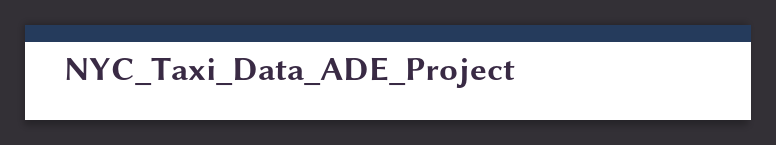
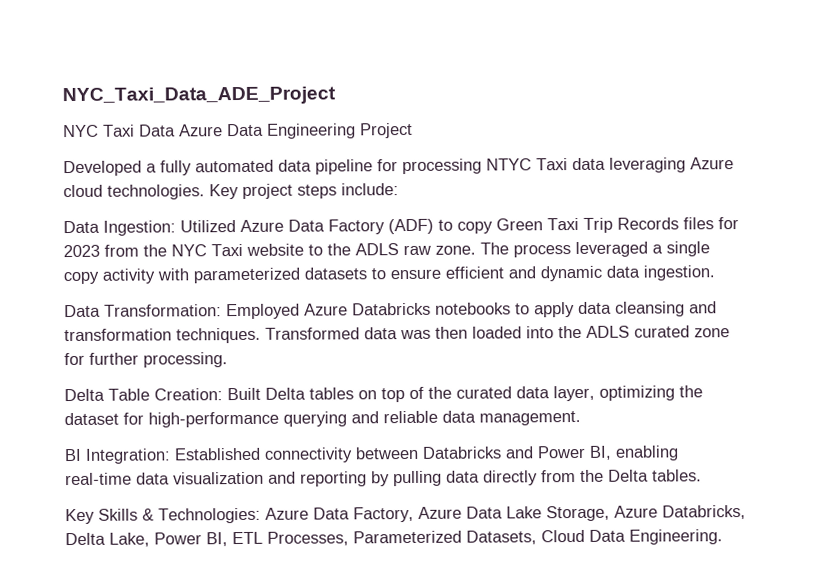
+ NYC Taxi Data Azure Data Engineering Project
+ Developed a fully automated data pipeline for processing NTYC Taxi data leveraging Azure cloud technologies. Key project steps include:
+ Data Ingestion: Utilized Azure Data Factory (ADF) to copy Green Taxi Trip Records files for 2023 from the NYC Taxi website to the ADLS raw zone. The process leveraged a single copy activity with parameterized datasets to ensure efficient and dynamic data ingestion.
+ Data Transformation: Employed Azure Databricks notebooks to apply data cleansing and transformation techniques. Transformed data was then loaded into the ADLS curated zone for further processing.
+ Delta Table Creation: Built Delta tables on top of the curated data layer, optimizing the dataset for high-performance querying and reliable data management.
+ BI Integration: Established connectivity between Databricks and Power BI, enabling real-time data visualization and reporting by pulling data directly from the Delta tables.
+ Key Skills & Technologies: Azure Data Factory, Azure Data Lake Storage, Azure Databricks, Delta Lake, Power BI, ETL Processes, Parameterized Datasets, Cloud Data Engineering.

